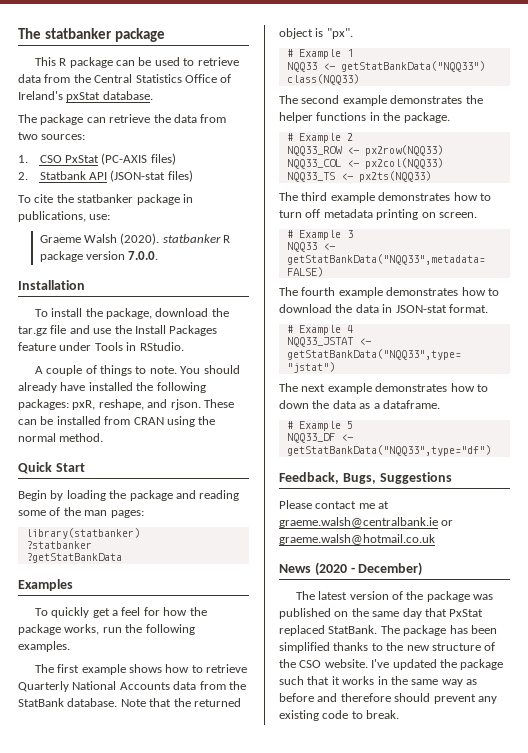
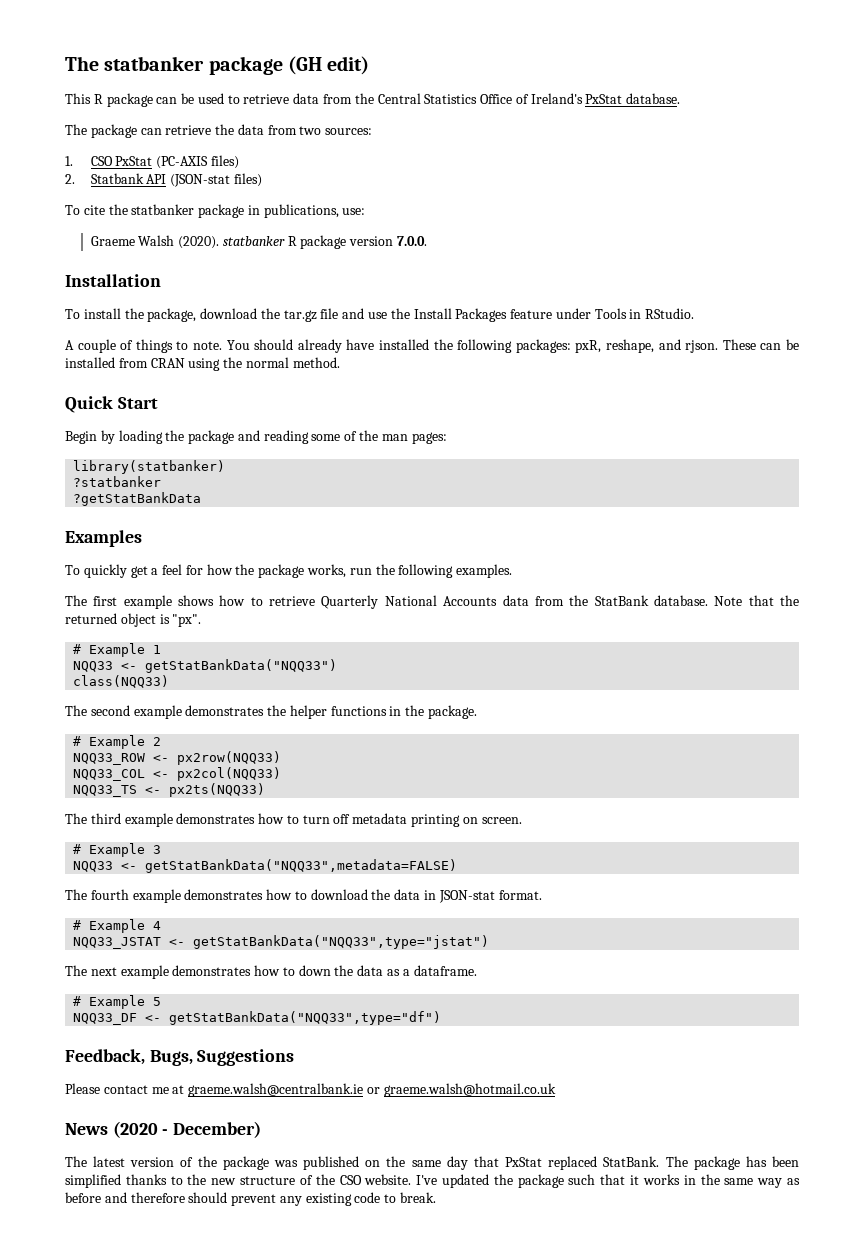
- The statbanker package
+ The statbanker package (GH edit)
- This R package can be used to retrieve data from the Central Statistics Office of Ireland's pxStat database.
+ This R package can be used to retrieve data from the Central Statistics Office of Ireland's PxStat database.

